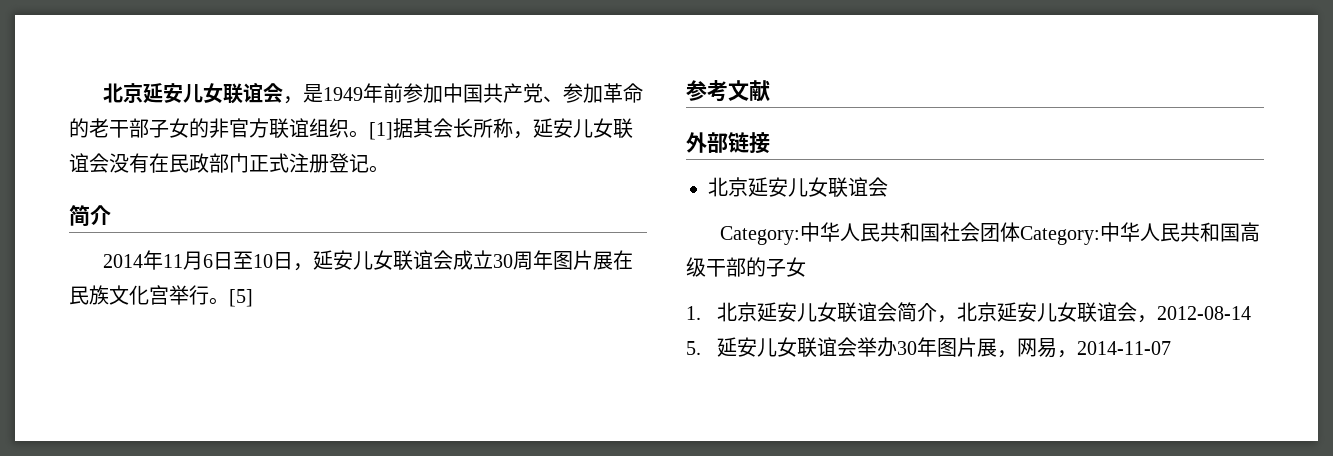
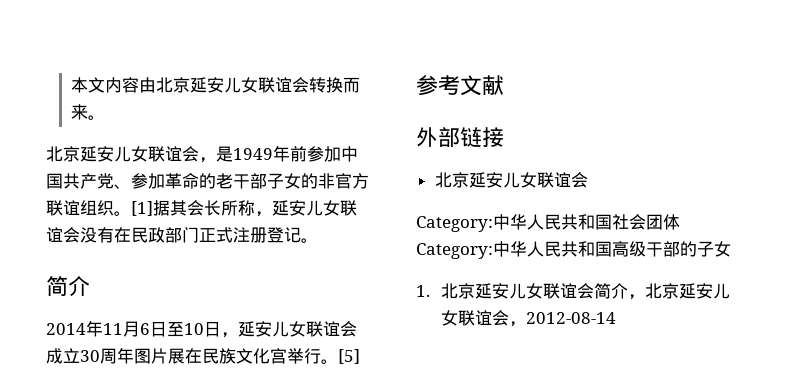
+ 本文内容由北京延安儿女联谊会转换而来。
- 5.延安儿女联谊会举办30年图片展，网易，2014-11-07

